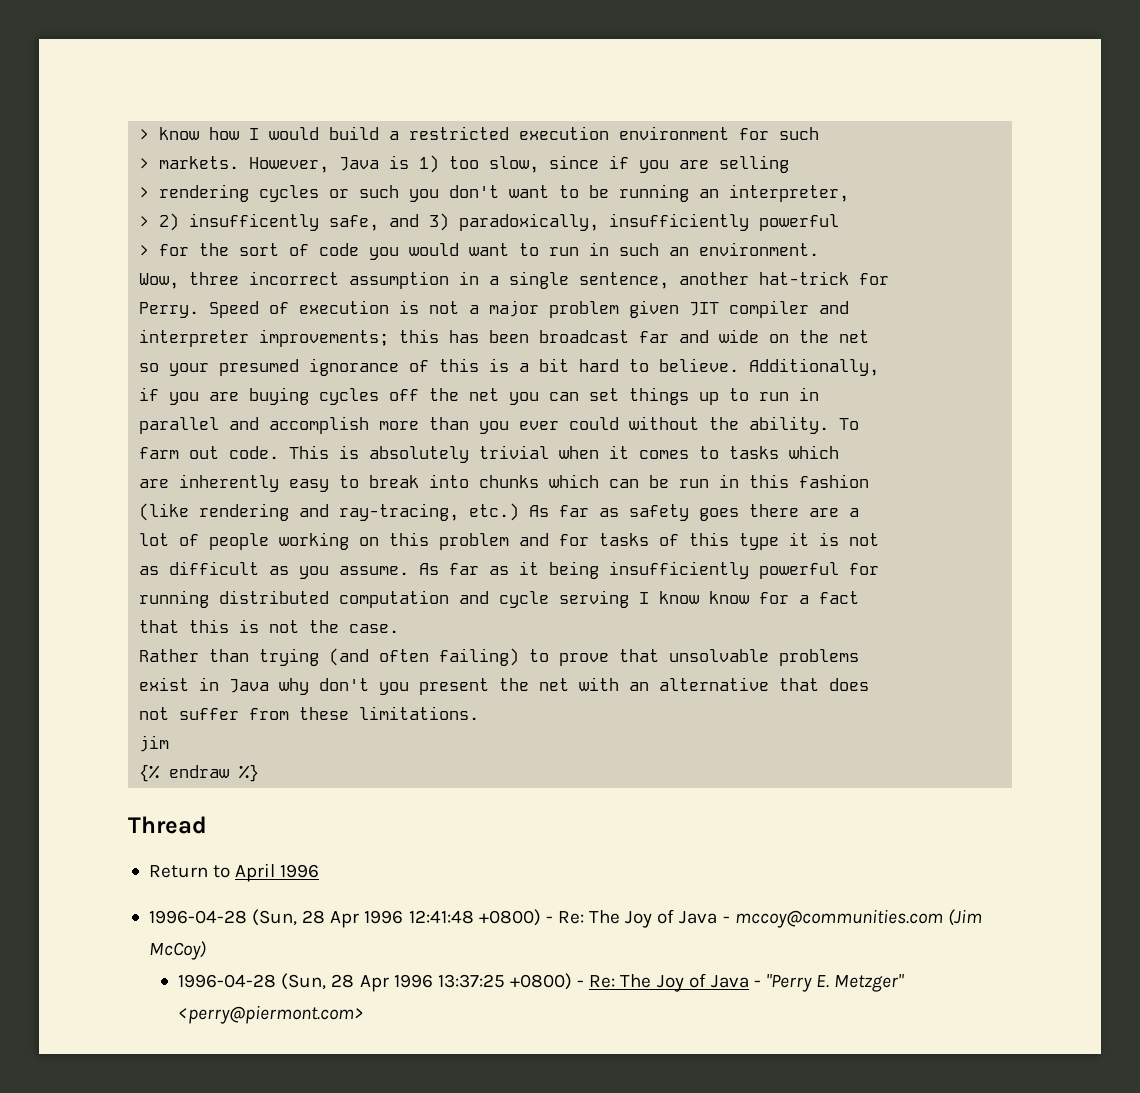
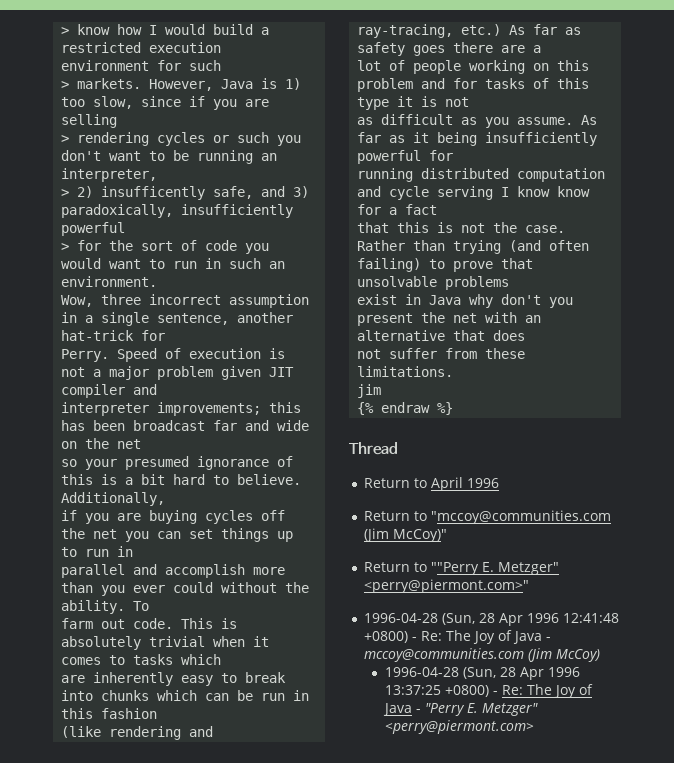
+ Return to "mccoy@communities.com (Jim McCoy)"
+ Return to ""Perry E. Metzger" <perry@piermont.com>"

